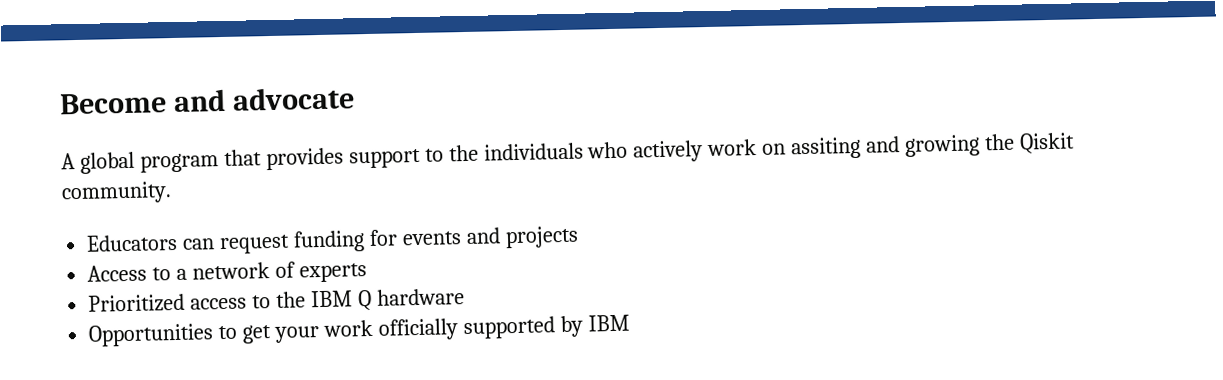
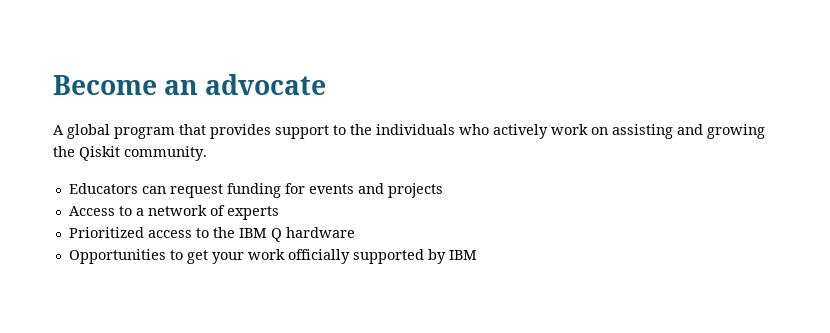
- Become and advocate
+ Become an advocate
- A global program that provides support to the individuals who actively work on assiting and growing the Qiskit community.
+ A global program that provides support to the individuals who actively work on assisting and growing the Qiskit community.

